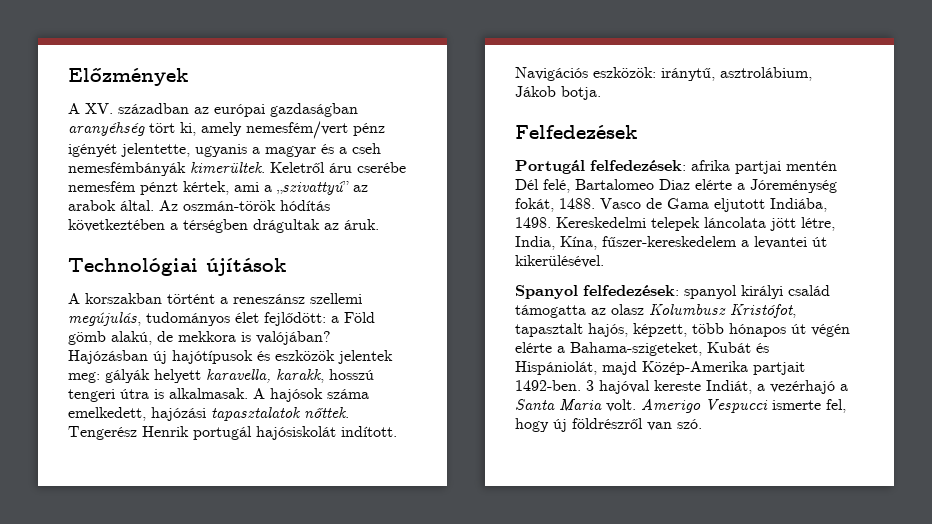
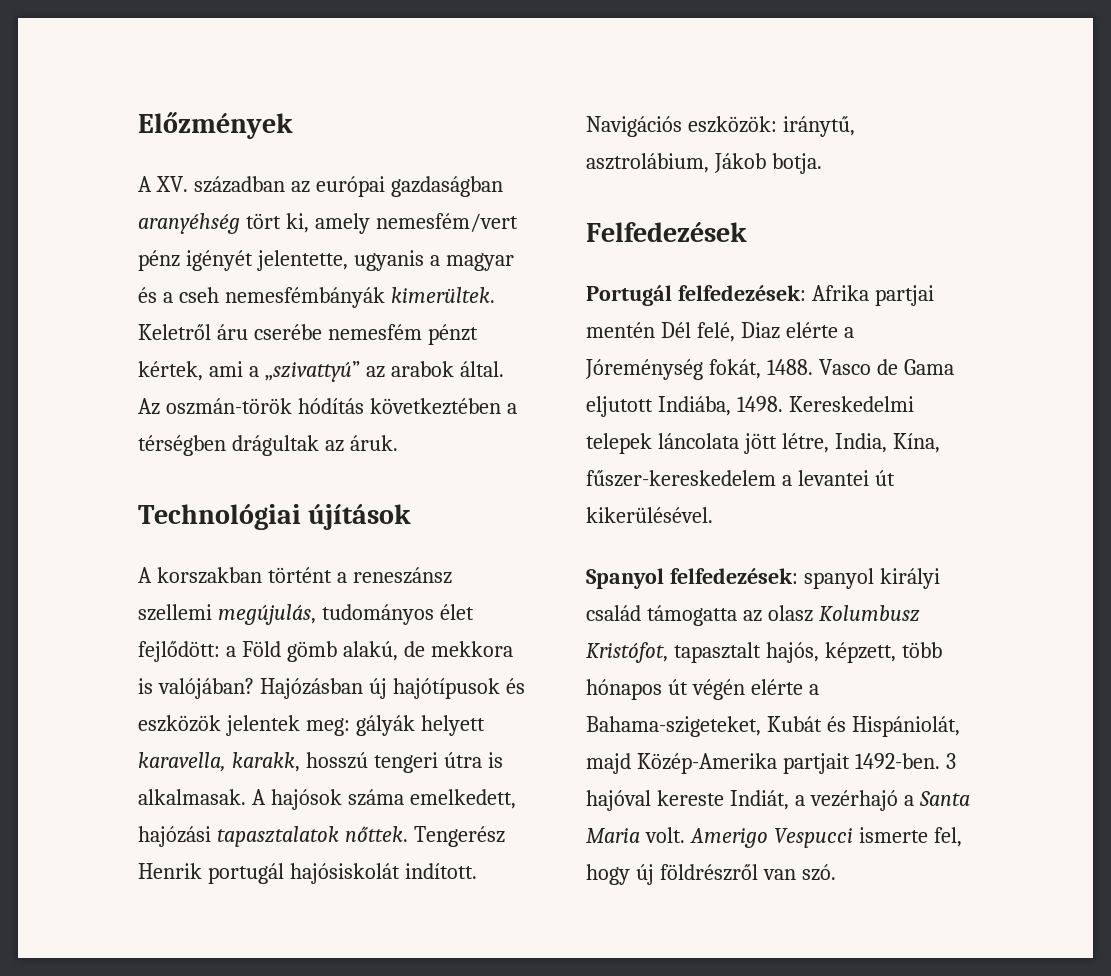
- Portugál felfedezések: afrika partjai mentén Dél felé, Bartalomeo Diaz elérte a Jóreménység fokát, 1488.
+ Portugál felfedezések: Afrika partjai mentén Dél felé, Diaz elérte a Jóreménység fokát, 1488.

